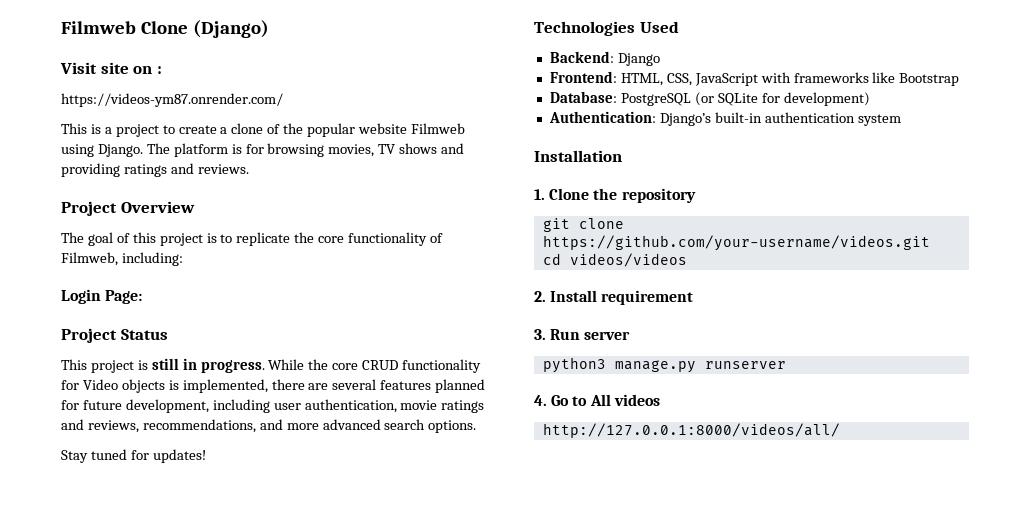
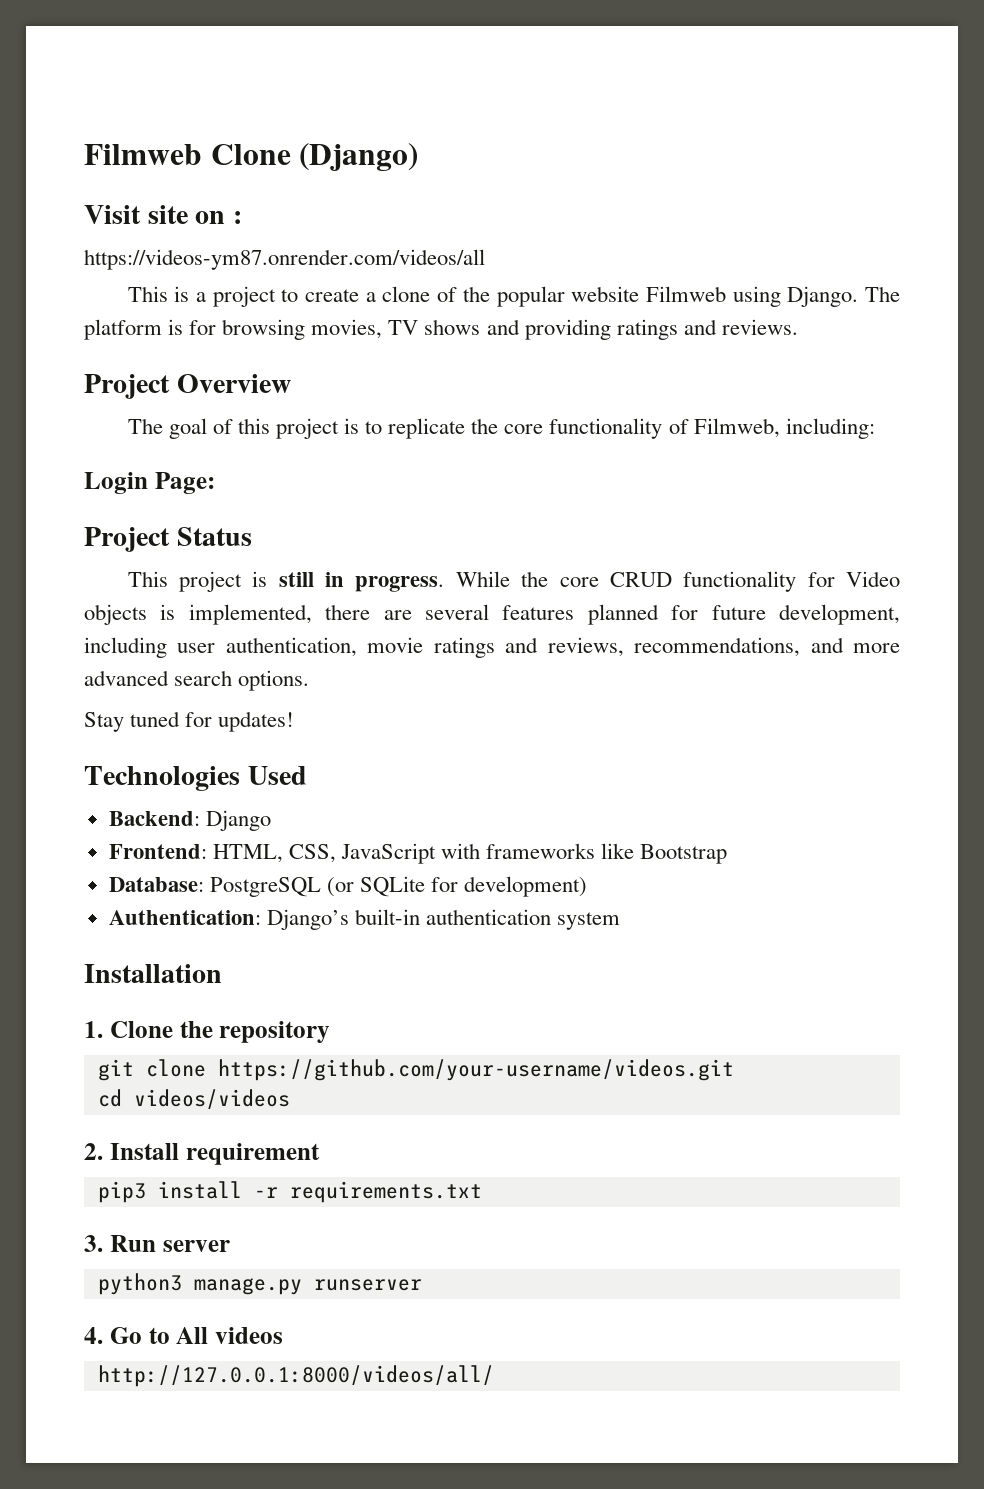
- https://videos-ym87.onrender.com/
+ https://videos-ym87.onrender.com/videos/all
+ pip3 install -r requirements.txt

